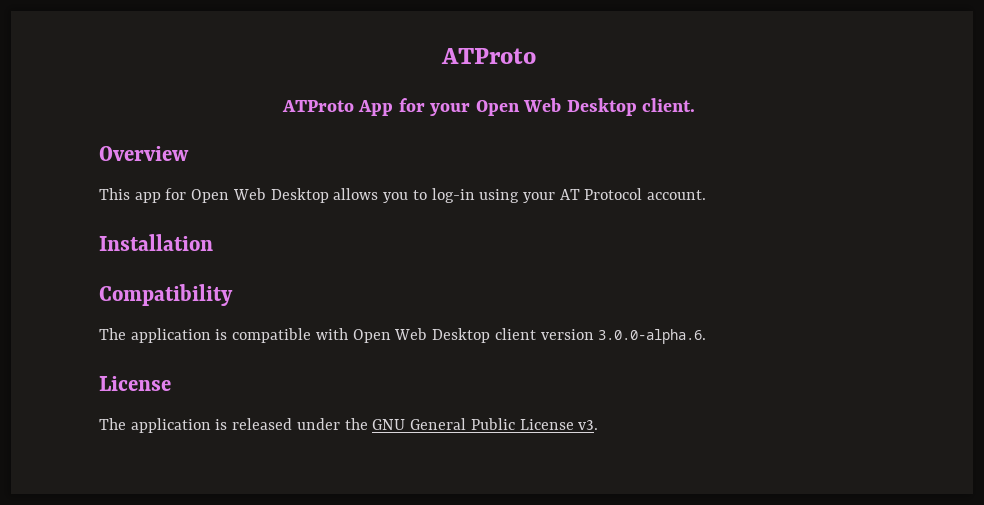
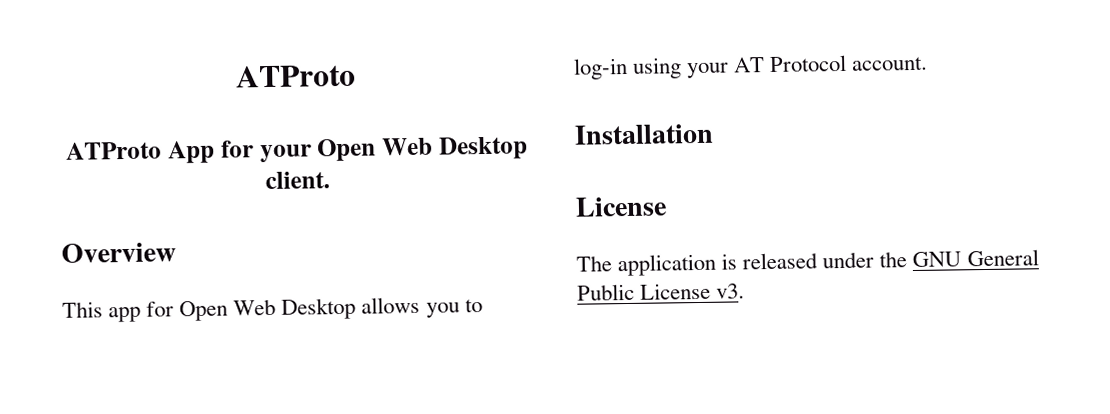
- Compatibility
- The application is compatible with Open Web Desktop client version 3.0.0-alpha.6.

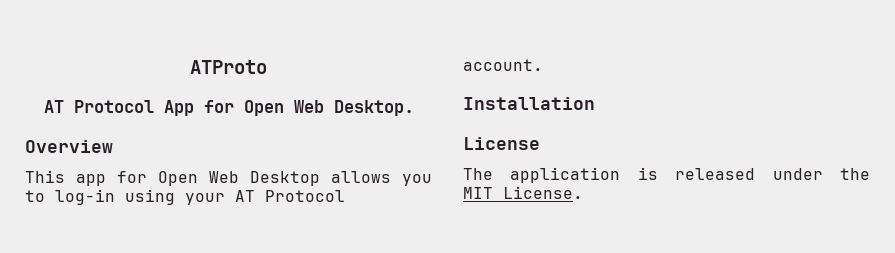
- ATProto App for your Open Web Desktop client.
+ AT Protocol App for Open Web Desktop.
- The application is released under the GNU General Public License v3.
+ The application is released under the MIT License.

